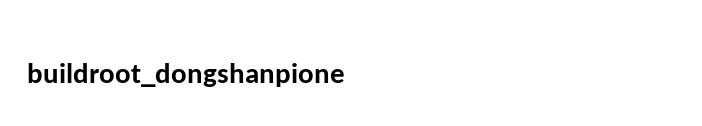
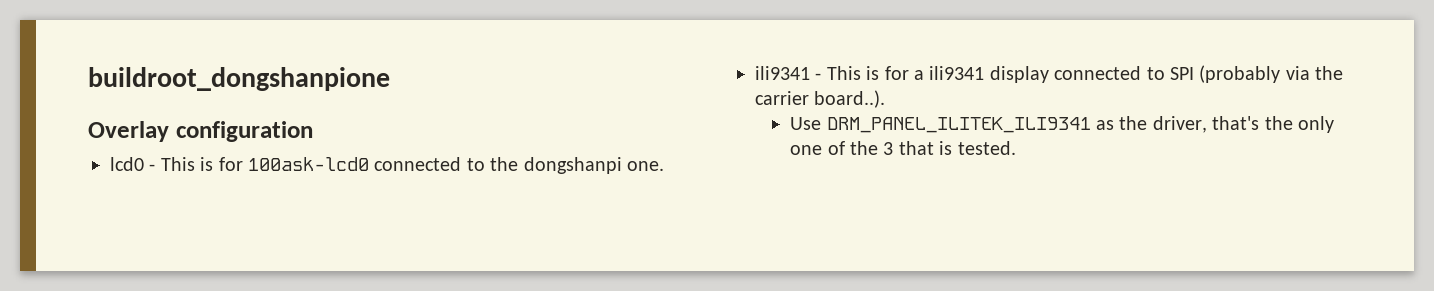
+ Overlay configuration
+ lcd0 - This is for 100ask-lcd0 connected to the dongshanpi one.
+ ili9341 - This is for a ili9341 display connected to SPI (probably via the carrier board..).
+ Use DRM_PANEL_ILITEK_ILI9341 as the driver, that's the only one of the 3 that is tested.

